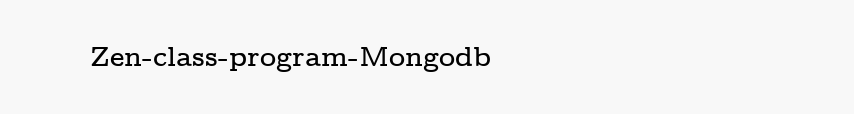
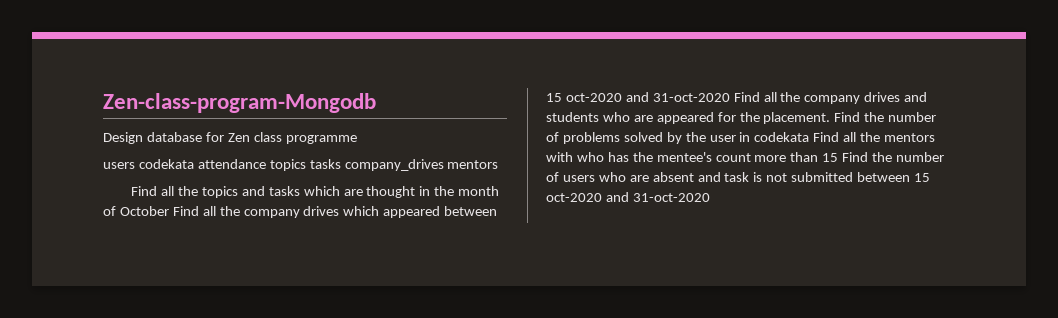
+ Design database for Zen class programme
+ users codekata attendance topics tasks company_drives mentors
+ Find all the topics and tasks which are thought in the month of October Find all the company drives which appeared between 15 oct-2020 and 31-oct-2020 Find all the company drives and students who are appeared for the placement. Find the number of problems solved by the user in codekata Find all the mentors with who has the mentee's count more than 15 Find the number of users who are absent and task is not submitted between 15 oct-2020 and 31-oct-2020

